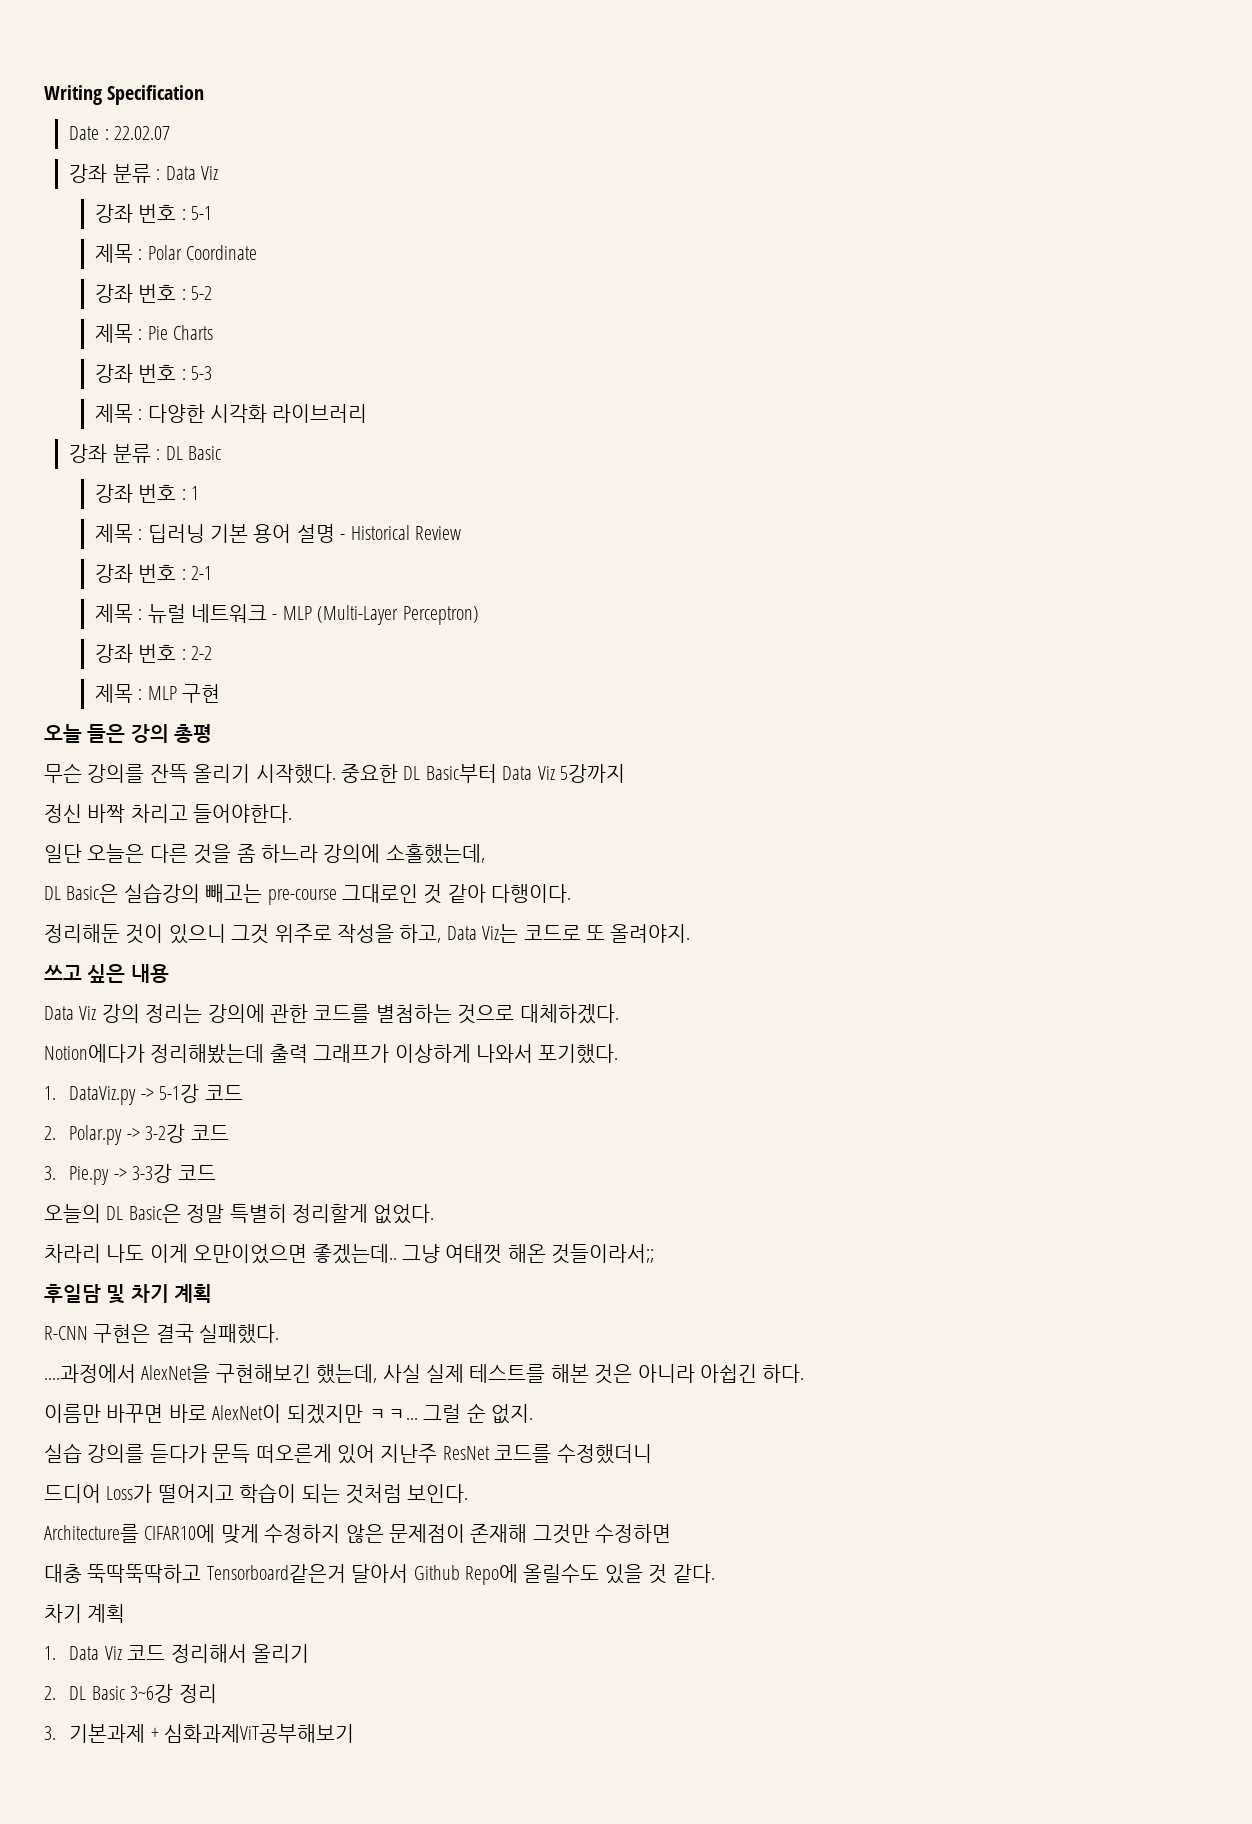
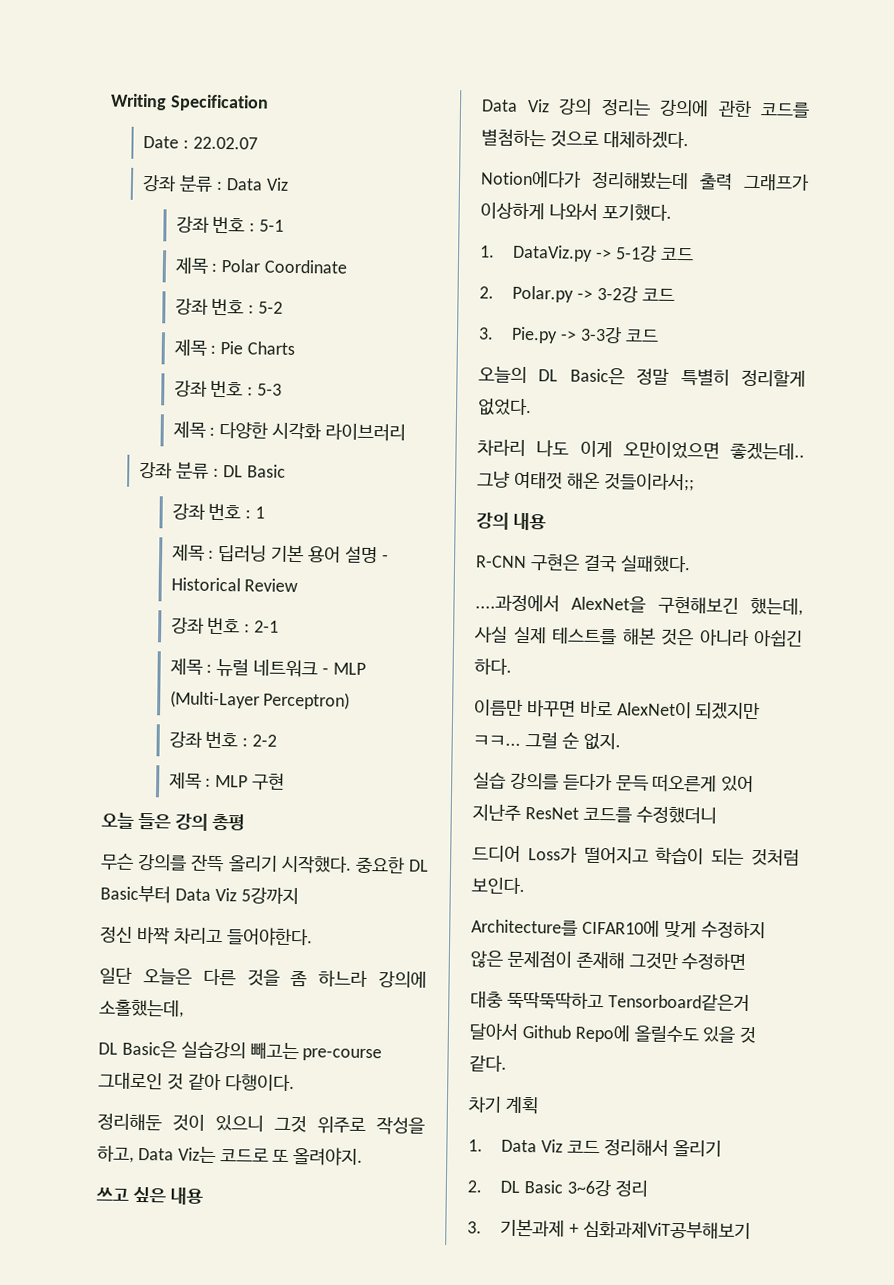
- 후일담 및 차기 계획
+ 강의 내용

